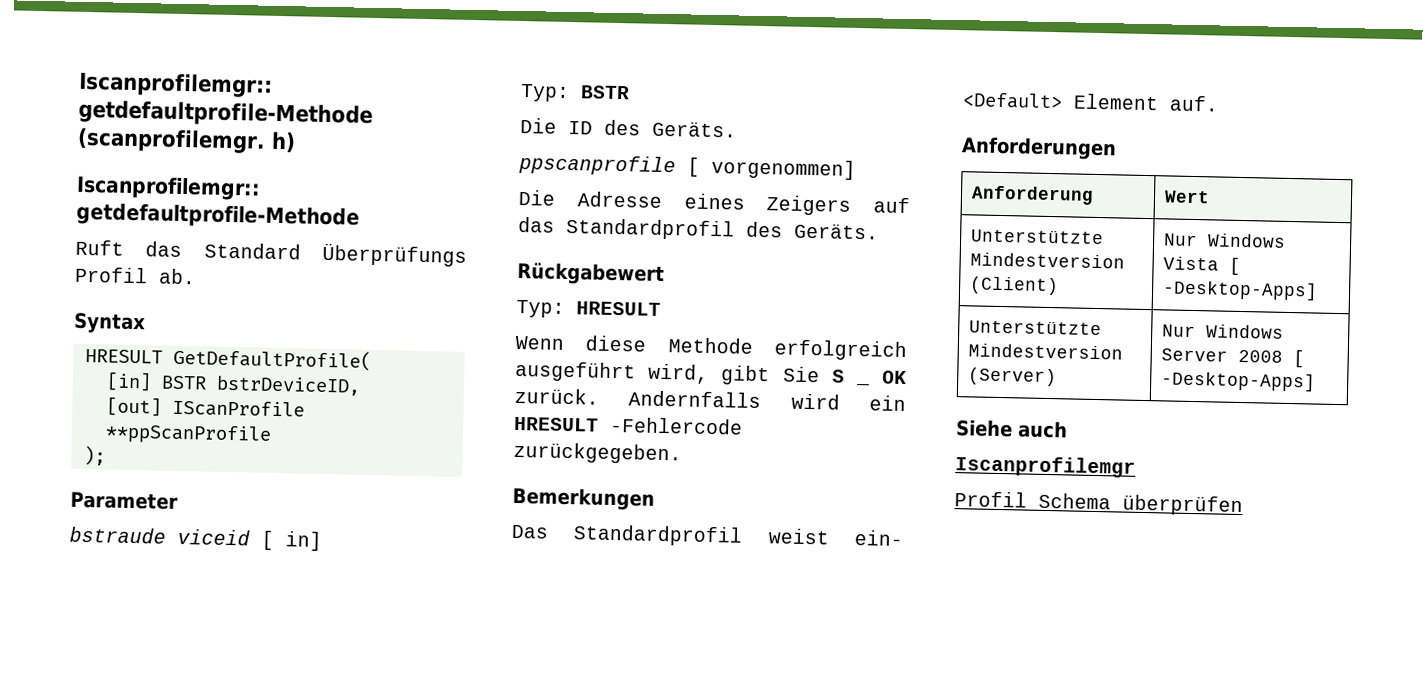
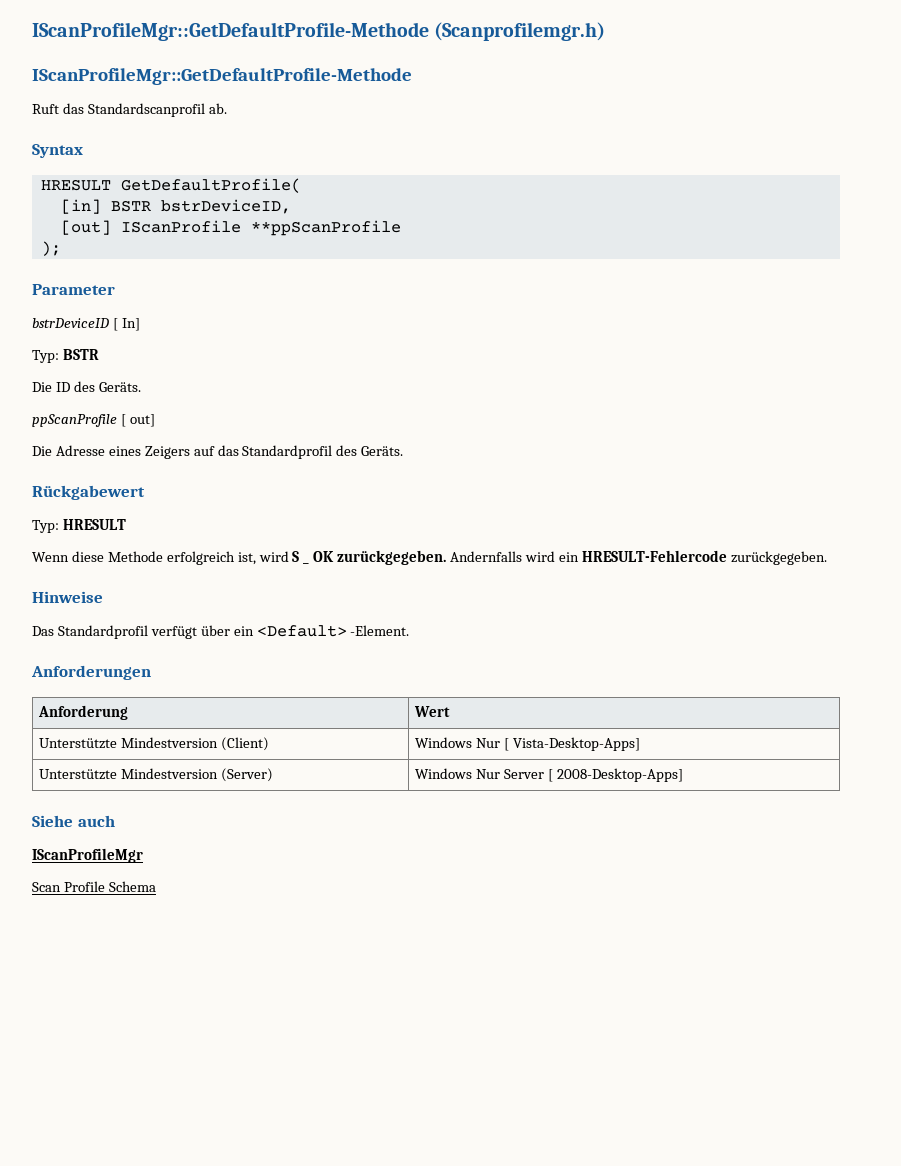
- Iscanprofilemgr:: getdefaultprofile-Methode (scanprofilemgr. h)
- Iscanprofilemgr:: getdefaultprofile-Methode
+ IScanProfileMgr::GetDefaultProfile-Methode (Scanprofilemgr.h)
+ IScanProfileMgr::GetDefaultProfile-Methode
- Ruft das Standard Überprüfungs Profil ab.
+ Ruft das Standardscanprofil ab.
- bstraude viceid [ in]
+ bstrDeviceID [ In]
- ppscanprofile [ vorgenommen]
+ ppScanProfile [ out]
- Wenn diese Methode erfolgreich ausgeführt wird, gibt Sie S _ OK zurück.
+ Wenn diese Methode erfolgreich ist, wird S _ OK zurückgegeben.
- Andernfalls wird ein HRESULT -Fehlercode zurückgegeben.
+ Andernfalls wird ein HRESULT-Fehlercode zurückgegeben.
- Bemerkungen
+ Hinweise
- Das Standardprofil weist ein- <Default> Element auf.
+ Das Standardprofil verfügt über ein <Default> -Element.
- Unterstützte Mindestversion (Client) | Nur Windows Vista [ -Desktop-Apps]
- Unterstützte Mindestversion (Server) | Nur Windows Server 2008 [ -Desktop-Apps]
+ Unterstützte Mindestversion (Client) | Windows Nur [ Vista-Desktop-Apps]
+ Unterstützte Mindestversion (Server) | Windows Nur Server [ 2008-Desktop-Apps]
  Siehe auch
- Iscanprofilemgr
- Profil Schema überprüfen
+ IScanProfileMgr
+ Scan Profile Schema

